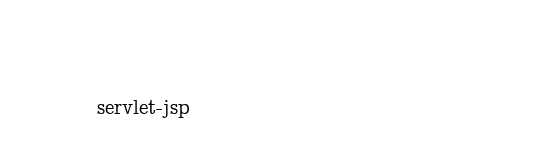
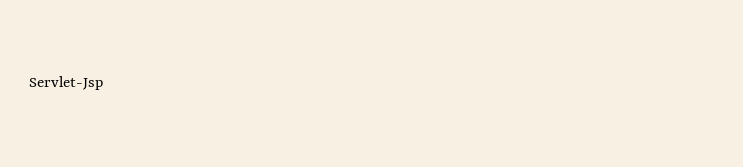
- servlet-jsp
+ Servlet-Jsp

